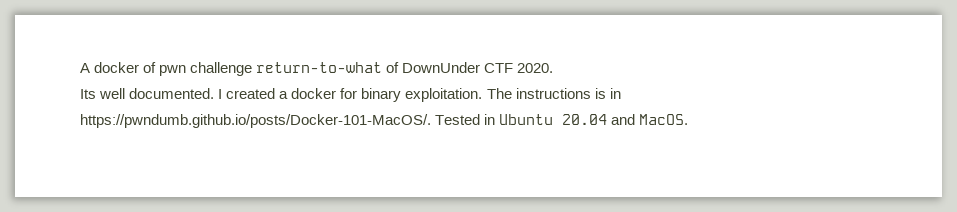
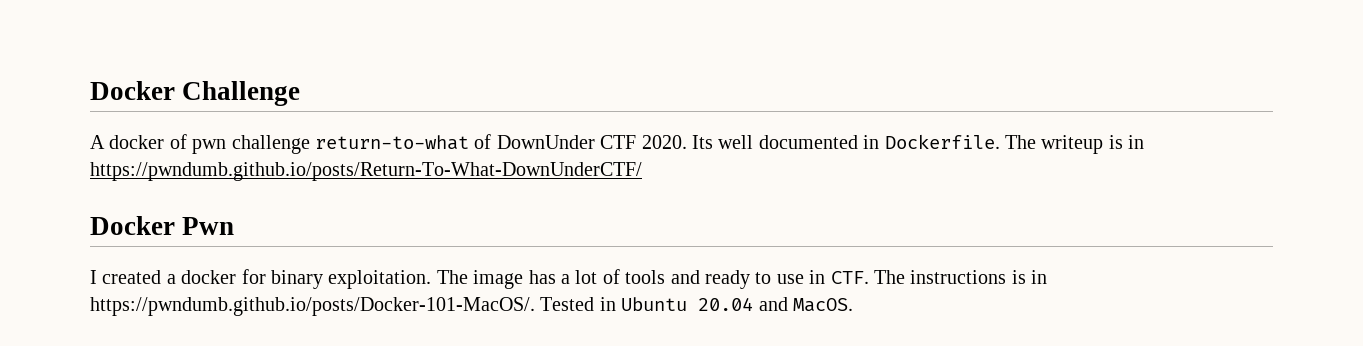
+ Docker Challenge
- A docker of pwn challenge return-to-what of DownUnder CTF 2020.
- Its well documented. I created a docker for binary exploitation.
+ A docker of pwn challenge return-to-what of DownUnder CTF 2020. Its well documented in Dockerfile. The writeup is in https://pwndumb.github.io/posts/Return-To-What-DownUnderCTF/
+ Docker Pwn
+ I created a docker for binary exploitation.
- The instructions is in https://pwndumb.github.io/posts/Docker-101-MacOS/. Tested in Ubuntu 20.04 and MacOS.
+ The image has a lot of tools and ready to use in CTF. The instructions is in https://pwndumb.github.io/posts/Docker-101-MacOS/. Tested in Ubuntu 20.04 and MacOS.

